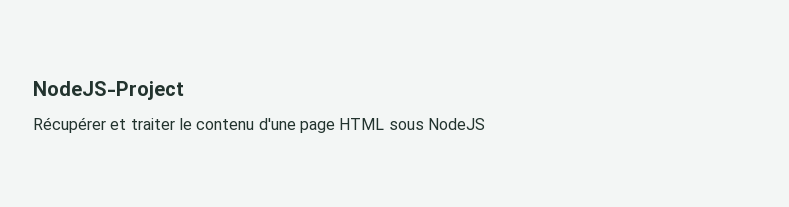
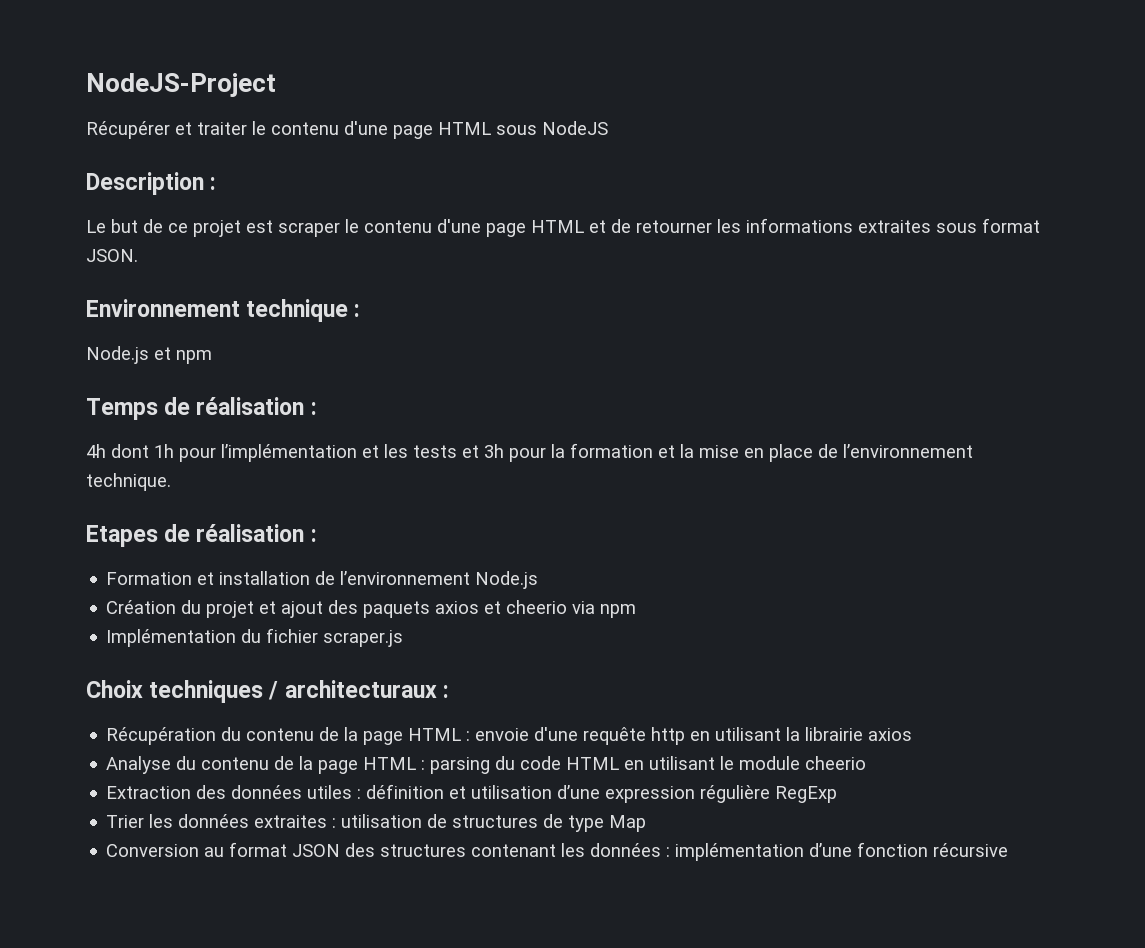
+ Description :
+ Le but de ce projet est scraper le contenu d'une page HTML et de retourner les informations extraites sous format JSON.
+ Environnement technique :
+ Node.js et npm
+ Temps de réalisation :
+ 4h dont 1h pour l’implémentation et les tests et 3h pour la formation et la mise en place de l’environnement technique.
+ Etapes de réalisation :
+ Formation et installation de l’environnement Node.js
+ Création du projet et ajout des paquets axios et cheerio via npm
+ Implémentation du fichier scraper.js
+ Choix techniques / architecturaux :
+ Récupération du contenu de la page HTML : envoie d'une requête http en utilisant la librairie axios
+ Analyse du contenu de la page HTML : parsing du code HTML en utilisant le module cheerio
+ Extraction des données utiles : définition et utilisation d’une expression régulière RegExp
+ Trier les données extraites : utilisation de structures de type Map
+ Conversion au format JSON des structures contenant les données : implémentation d’une fonction récursive

